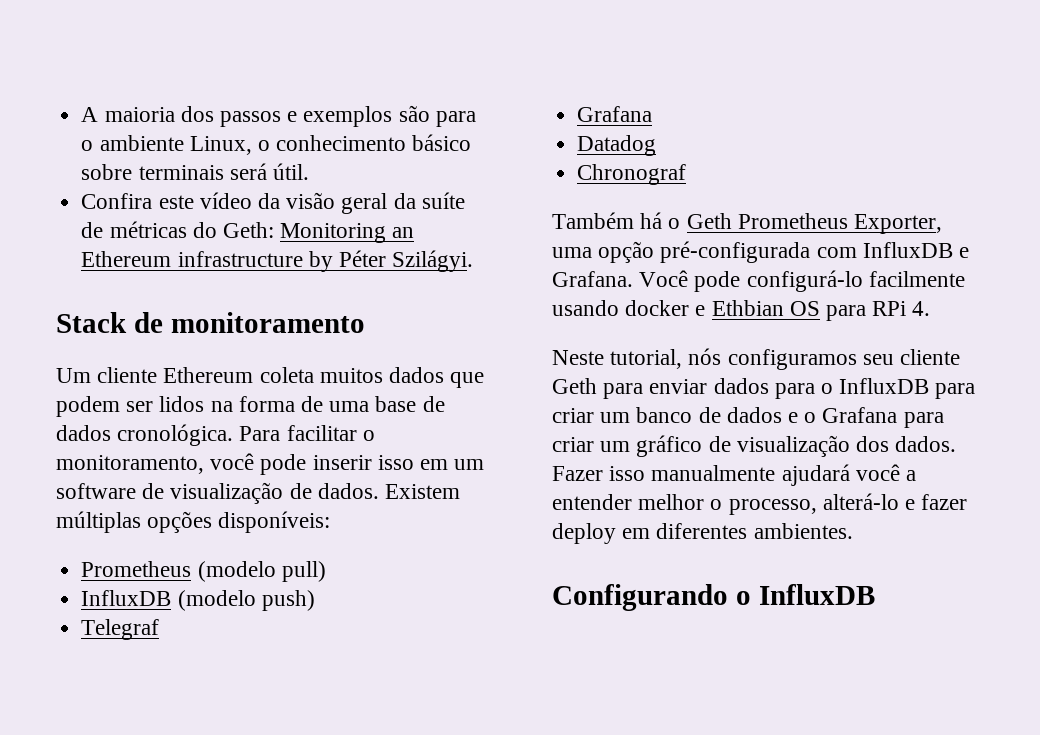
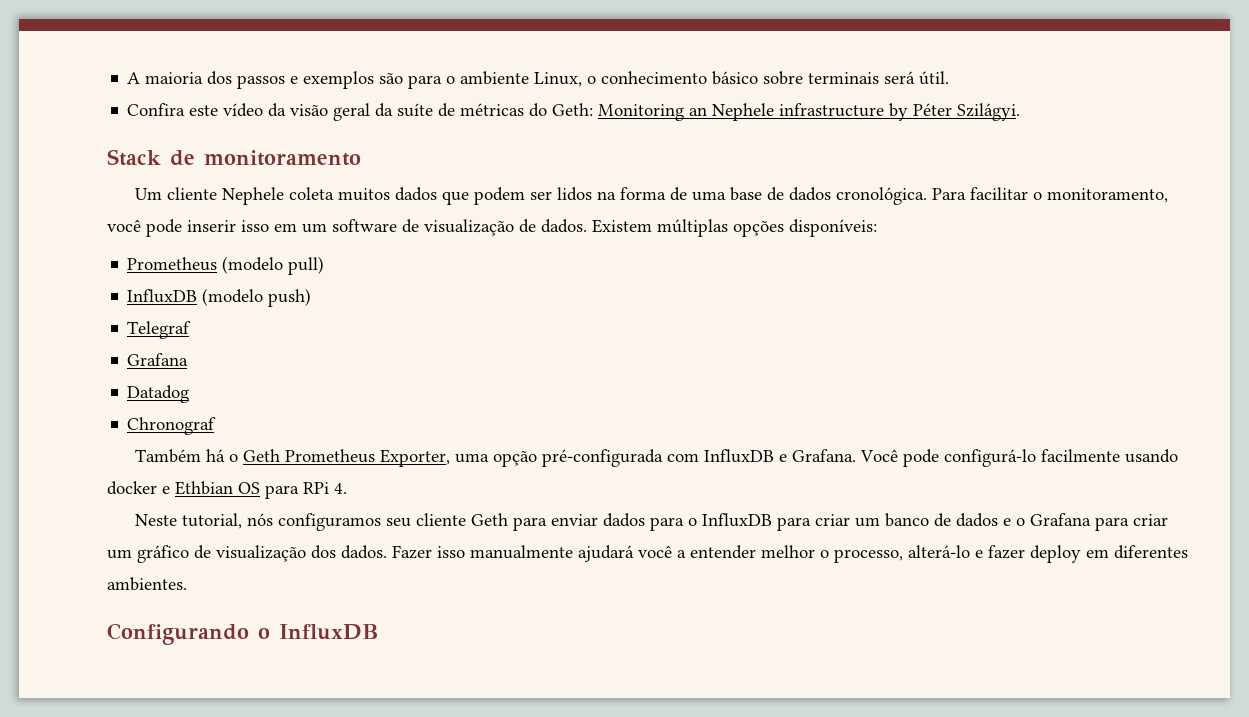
- Confira este vídeo da visão geral da suíte de métricas do Geth: Monitoring an Ethereum infrastructure by Péter Szilágyi.
+ Confira este vídeo da visão geral da suíte de métricas do Geth: Monitoring an Nephele infrastructure by Péter Szilágyi.
- Um cliente Ethereum coleta muitos dados que podem ser lidos na forma de uma base de dados cronológica.
+ Um cliente Nephele coleta muitos dados que podem ser lidos na forma de uma base de dados cronológica.

